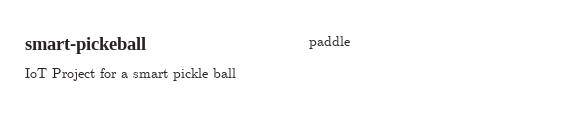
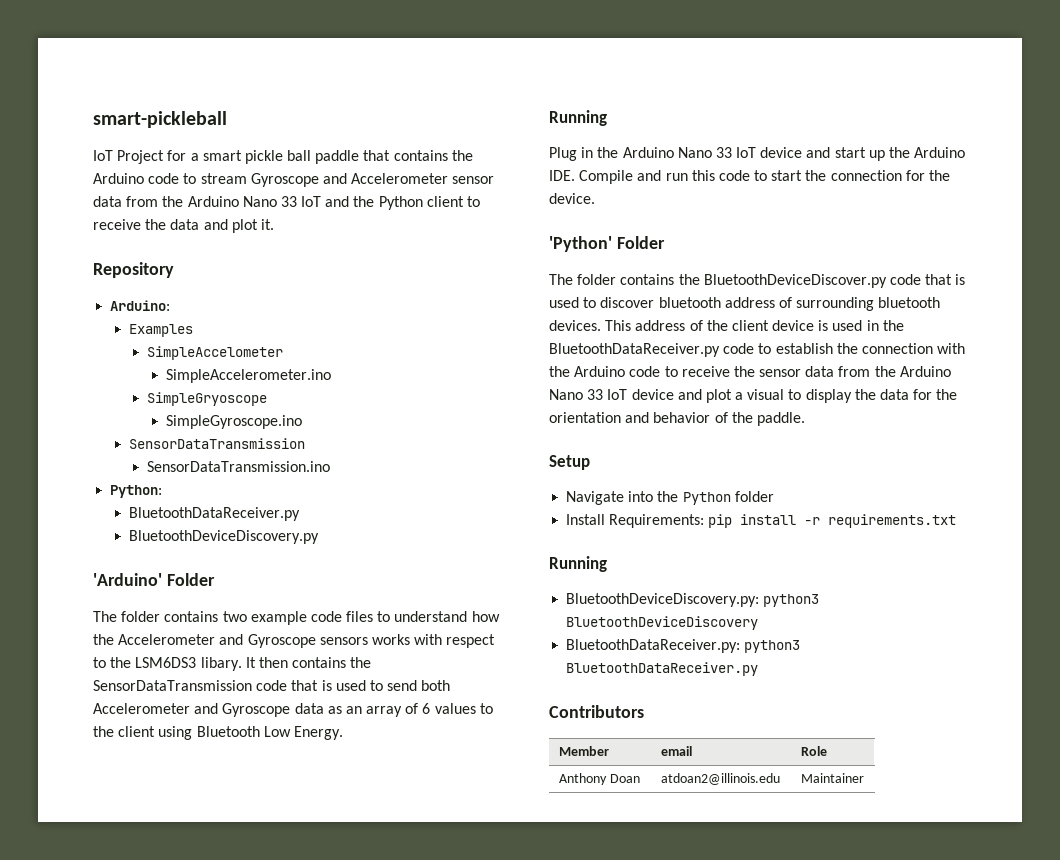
- smart-pickeball
+ smart-pickleball
- IoT Project for a smart pickle ball paddle
+ IoT Project for a smart pickle ball paddle that contains the Arduino code to stream Gyroscope and Accelerometer sensor data from the Arduino Nano 33 IoT and the Python client to receive the data and plot it.
+ Repository
+ Arduino:
+ Examples
+ SimpleAccelometer
+ SimpleAccelerometer.ino
+ SimpleGryoscope
+ SimpleGyroscope.ino
+ SensorDataTransmission
+ SensorDataTransmission.ino
+ Python:
+ BluetoothDataReceiver.py
+ BluetoothDeviceDiscovery.py
+ 'Arduino' Folder
+ The folder contains two example code files to understand how the Accelerometer and Gyroscope sensors works with respect to the LSM6DS3 libary. It then contains the SensorDataTransmission code that is used to send both Accelerometer and Gyroscope data as an array of 6 values to the client using Bluetooth Low Energy.
+ Running
+ Plug in the Arduino Nano 33 IoT device and start up the Arduino IDE. Compile and run this code to start the connection for the device.
+ 'Python' Folder
+ The folder contains the BluetoothDeviceDiscover.py code that is used to discover bluetooth address of surrounding bluetooth devices. This address of the client device is used in the BluetoothDataReceiver.py code to establish the connection with the Arduino code to receive the sensor data from the Arduino Nano 33 IoT device and plot a visual to display the data for the orientation and behavior of the paddle.
+ Setup
+ Navigate into the Python folder
+ Install Requirements: pip install -r requirements.txt
+ Running
+ BluetoothDeviceDiscovery.py: python3 BluetoothDeviceDiscovery
+ BluetoothDataReceiver.py: python3 BluetoothDataReceiver.py
+ Contributors
+ Member | email | Role
+ Anthony Doan | atdoan2@illinois.edu | Maintainer

